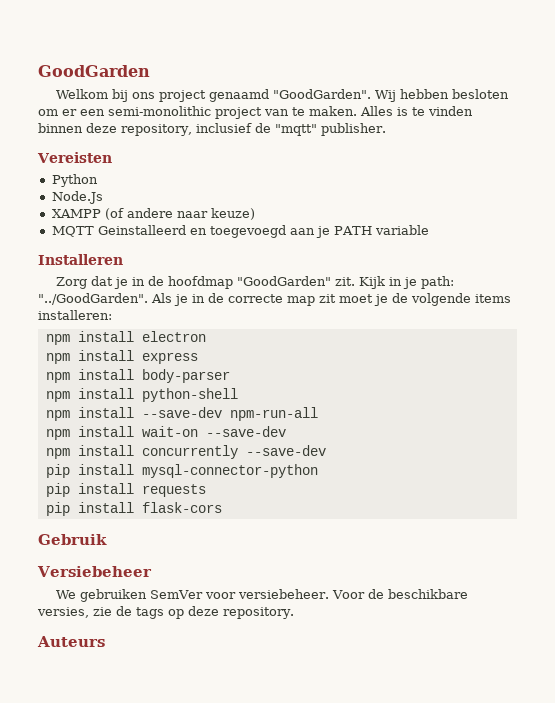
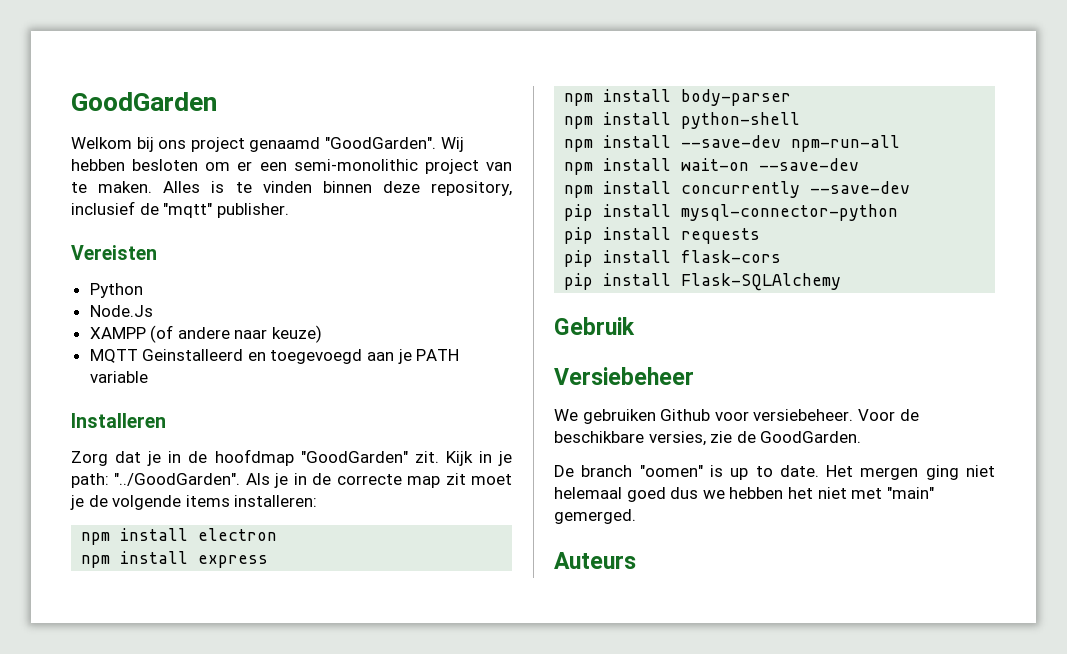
+ pip install Flask-SQLAlchemy
- We gebruiken SemVer voor versiebeheer.
+ We gebruiken Github voor versiebeheer.
- Voor de beschikbare versies, zie de tags op deze repository.
+ Voor de beschikbare versies, zie de GoodGarden.
+ De branch "oomen" is up to date. Het mergen ging niet helemaal goed dus we hebben het niet met "main" gemerged.

